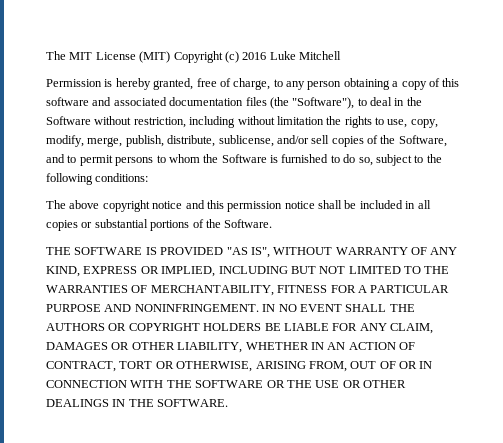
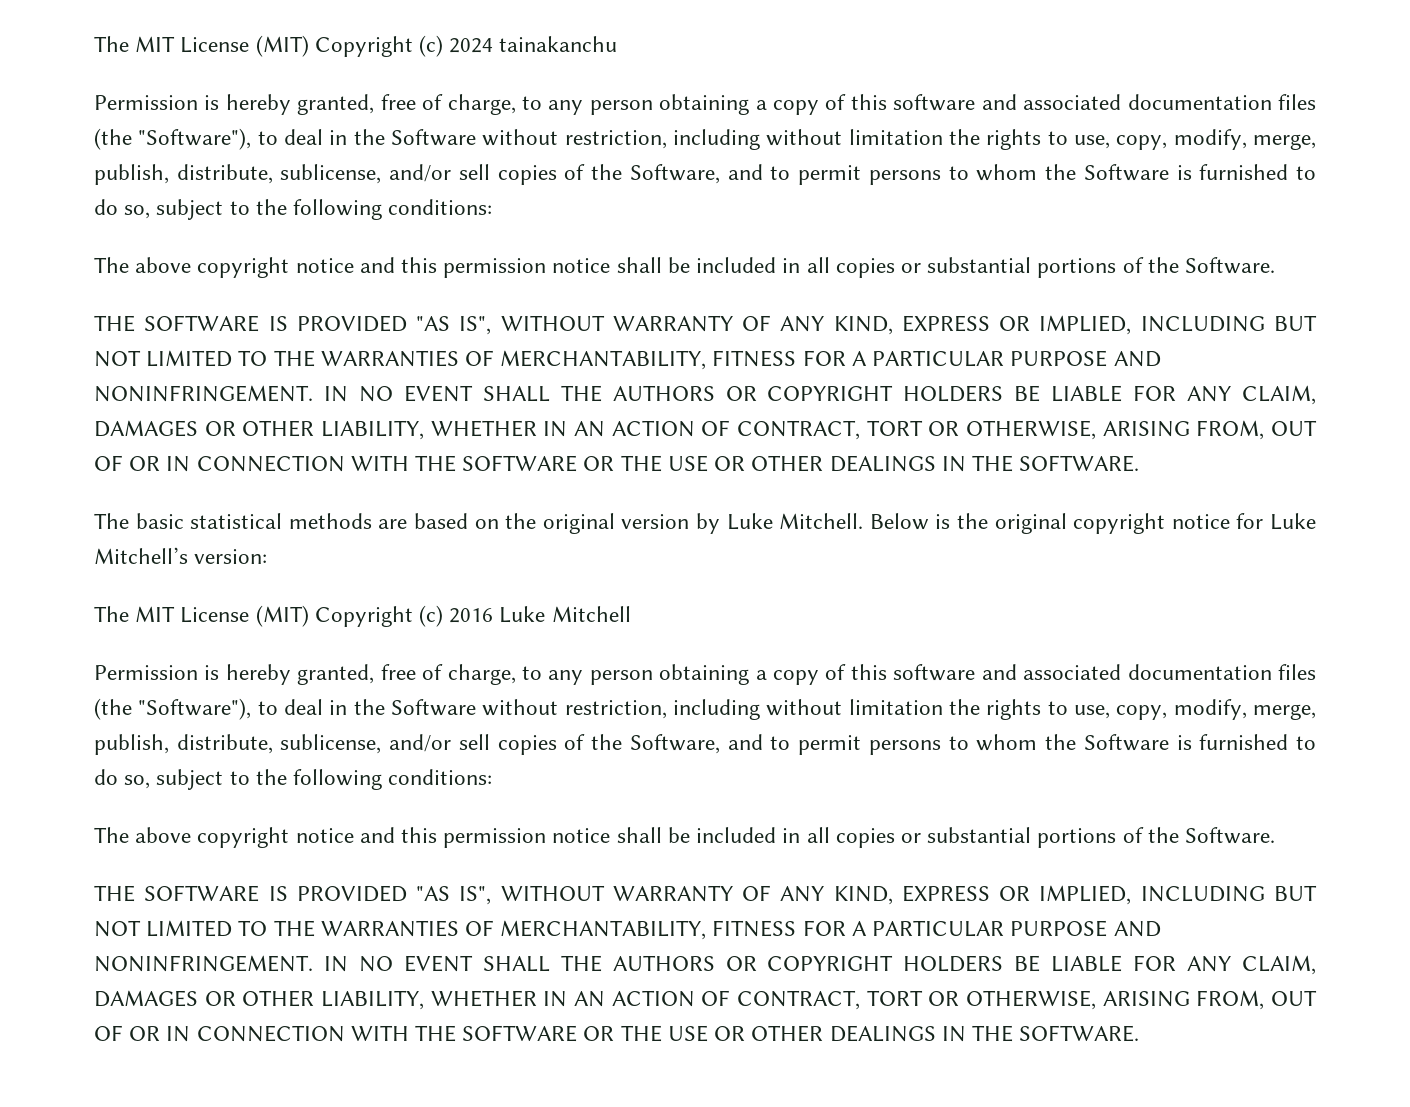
+ The MIT License (MIT) Copyright (c) 2024 tainakanchu
+ Permission is hereby granted, free of charge, to any person obtaining a copy of this software and associated documentation files (the "Software"), to deal in the Software without restriction, including without limitation the rights to use, copy, modify, merge, publish, distribute, sublicense, and/or sell copies of the Software, and to permit persons to whom the Software is furnished to do so, subject to the following conditions:
+ The above copyright notice and this permission notice shall be included in all copies or substantial portions of the Software.
+ THE SOFTWARE IS PROVIDED "AS IS", WITHOUT WARRANTY OF ANY KIND, EXPRESS OR IMPLIED, INCLUDING BUT NOT LIMITED TO THE WARRANTIES OF MERCHANTABILITY, FITNESS FOR A PARTICULAR PURPOSE AND NONINFRINGEMENT. IN NO EVENT SHALL THE AUTHORS OR COPYRIGHT HOLDERS BE LIABLE FOR ANY CLAIM, DAMAGES OR OTHER LIABILITY, WHETHER IN AN ACTION OF CONTRACT, TORT OR OTHERWISE, ARISING FROM, OUT OF OR IN CONNECTION WITH THE SOFTWARE OR THE USE OR OTHER DEALINGS IN THE SOFTWARE.
+ The basic statistical methods are based on the original version by Luke Mitchell. Below is the original copyright notice for Luke Mitchell’s version:

